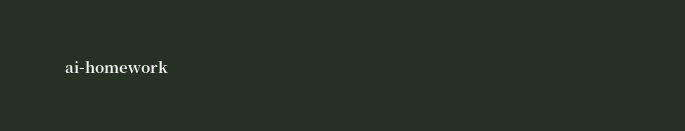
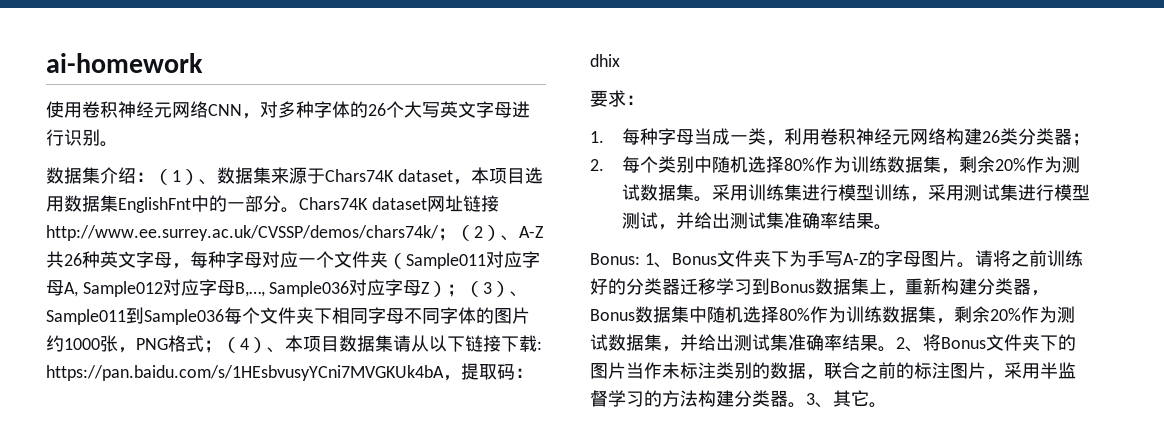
+ 使用卷积神经元网络CNN，对多种字体的26个大写英文字母进行识别。
+ 数据集介绍：（1）、数据集来源于Chars74K dataset，本项目选用数据集EnglishFnt中的一部分。Chars74K dataset网址链接http://www.ee.surrey.ac.uk/CVSSP/demos/chars74k/；（2）、A-Z共26种英文字母，每种字母对应一个文件夹（Sample011对应字母A, Sample012对应字母B,…, Sample036对应字母Z）；（3）、Sample011到Sample036每个文件夹下相同字母不同字体的图片约1000张，PNG格式；（4）、本项目数据集请从以下链接下载: https://pan.baidu.com/s/1HEsbvusyYCni7MVGKUk4bA，提取码：dhix
+ 要求：
+ 1.每种字母当成一类，利用卷积神经元网络构建26类分类器；
+ 2.每个类别中随机选择80%作为训练数据集，剩余20%作为测试数据集。采用训练集进行模型训练，采用测试集进行模型测试，并给出测试集准确率结果。
+ Bonus: 1、Bonus文件夹下为手写A-Z的字母图片。请将之前训练好的分类器迁移学习到Bonus数据集上，重新构建分类器，Bonus数据集中随机选择80%作为训练数据集，剩余20%作为测试数据集，并给出测试集准确率结果。2、将Bonus文件夹下的图片当作未标注类别的数据，联合之前的标注图片，采用半监督学习的方法构建分类器。3、其它。

